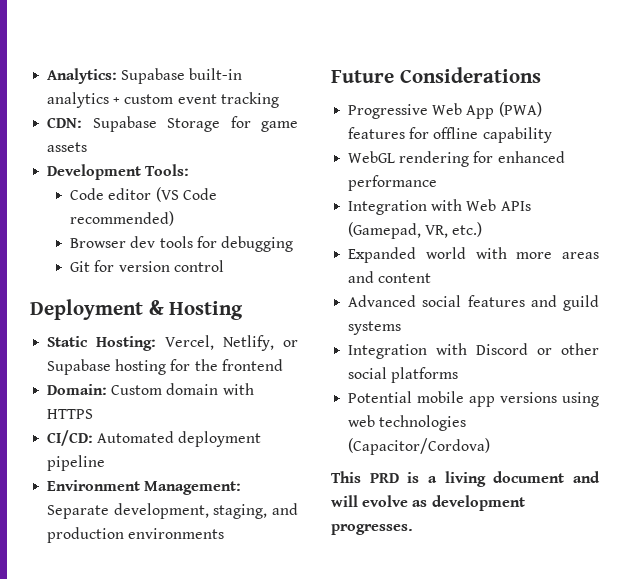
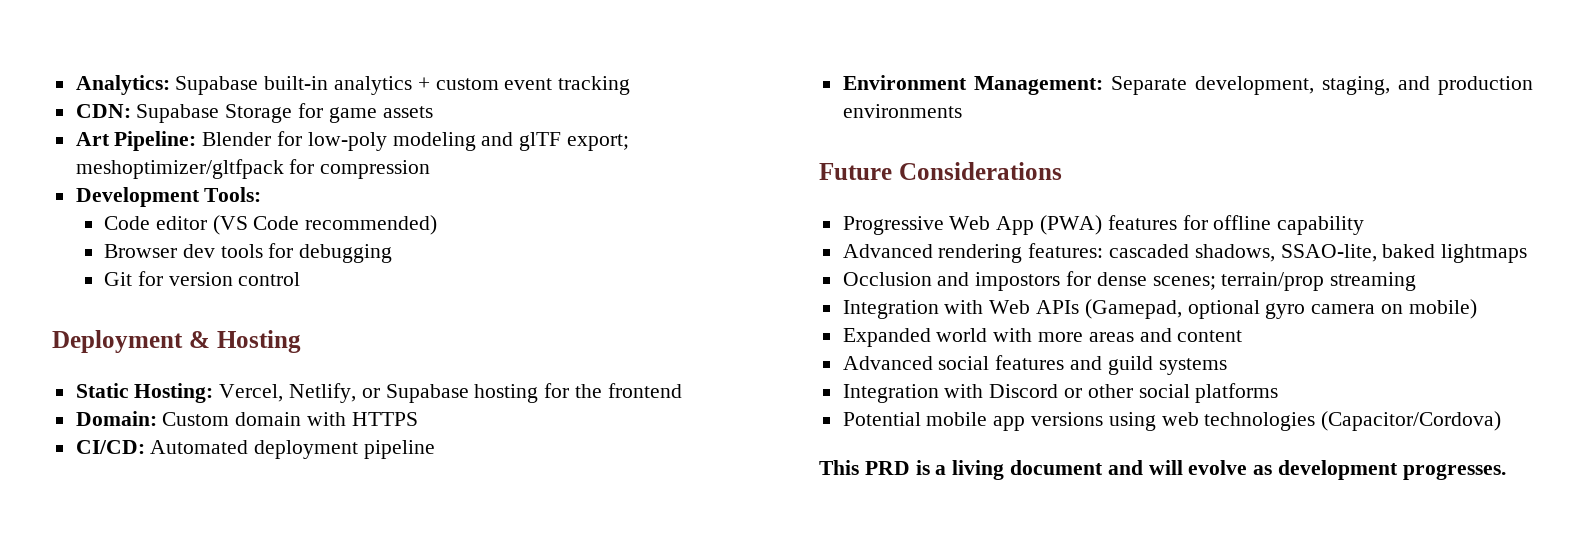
+ Art Pipeline: Blender for low‑poly modeling and glTF export; meshoptimizer/gltfpack for compression
- WebGL rendering for enhanced performance
+ Advanced rendering features: cascaded shadows, SSAO‑lite, baked lightmaps
+ Occlusion and impostors for dense scenes; terrain/prop streaming
- Integration with Web APIs (Gamepad, VR, etc.)
+ Integration with Web APIs (Gamepad, optional gyro camera on mobile)

